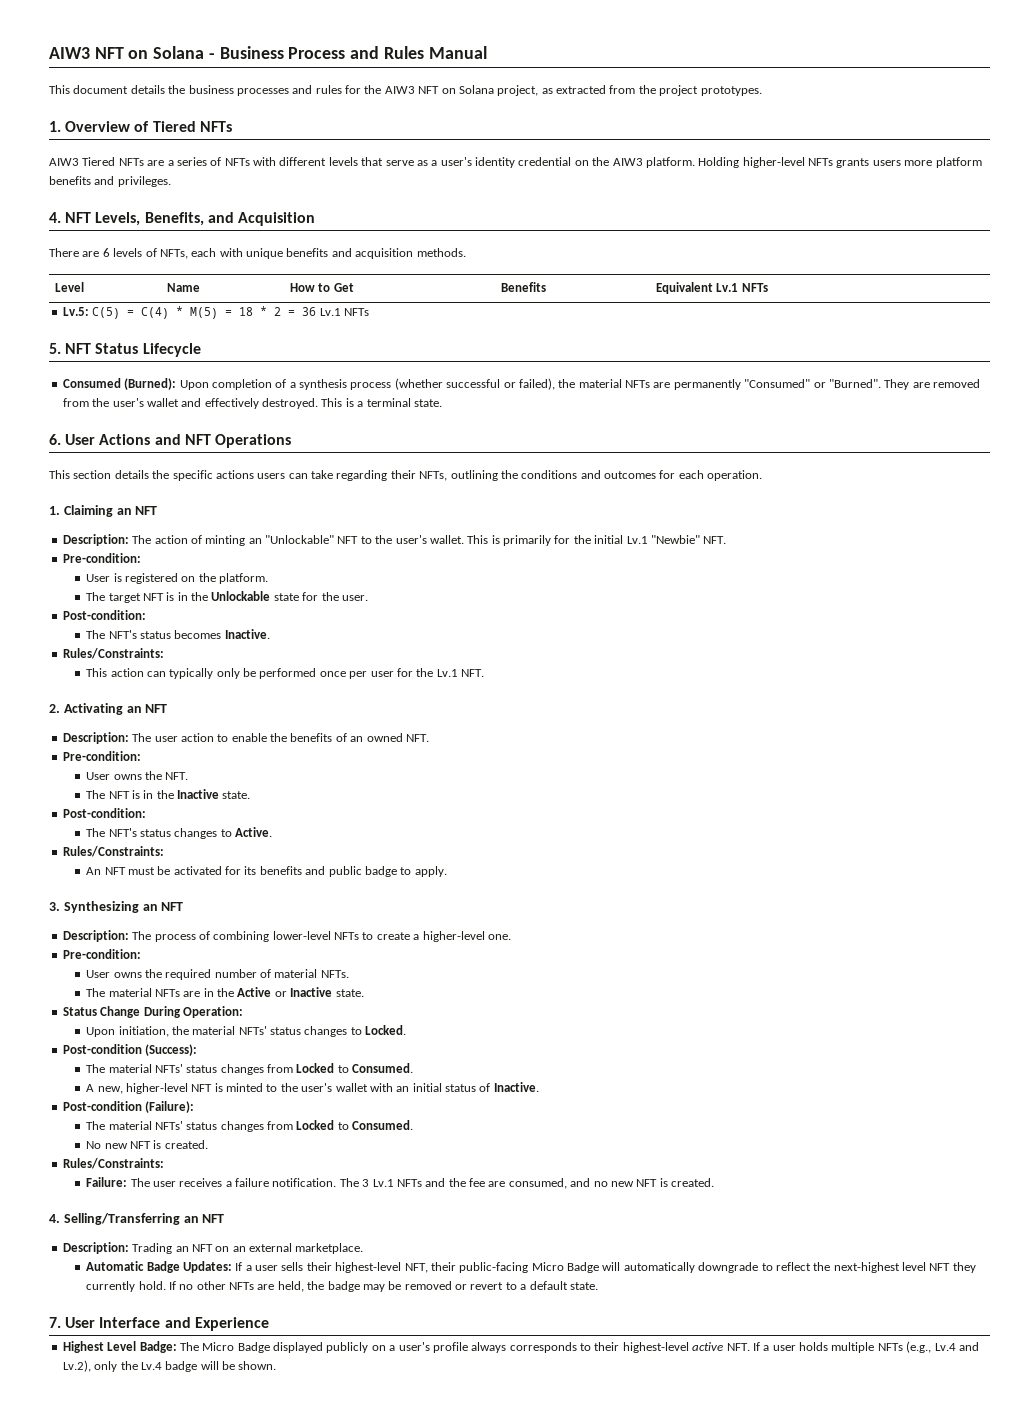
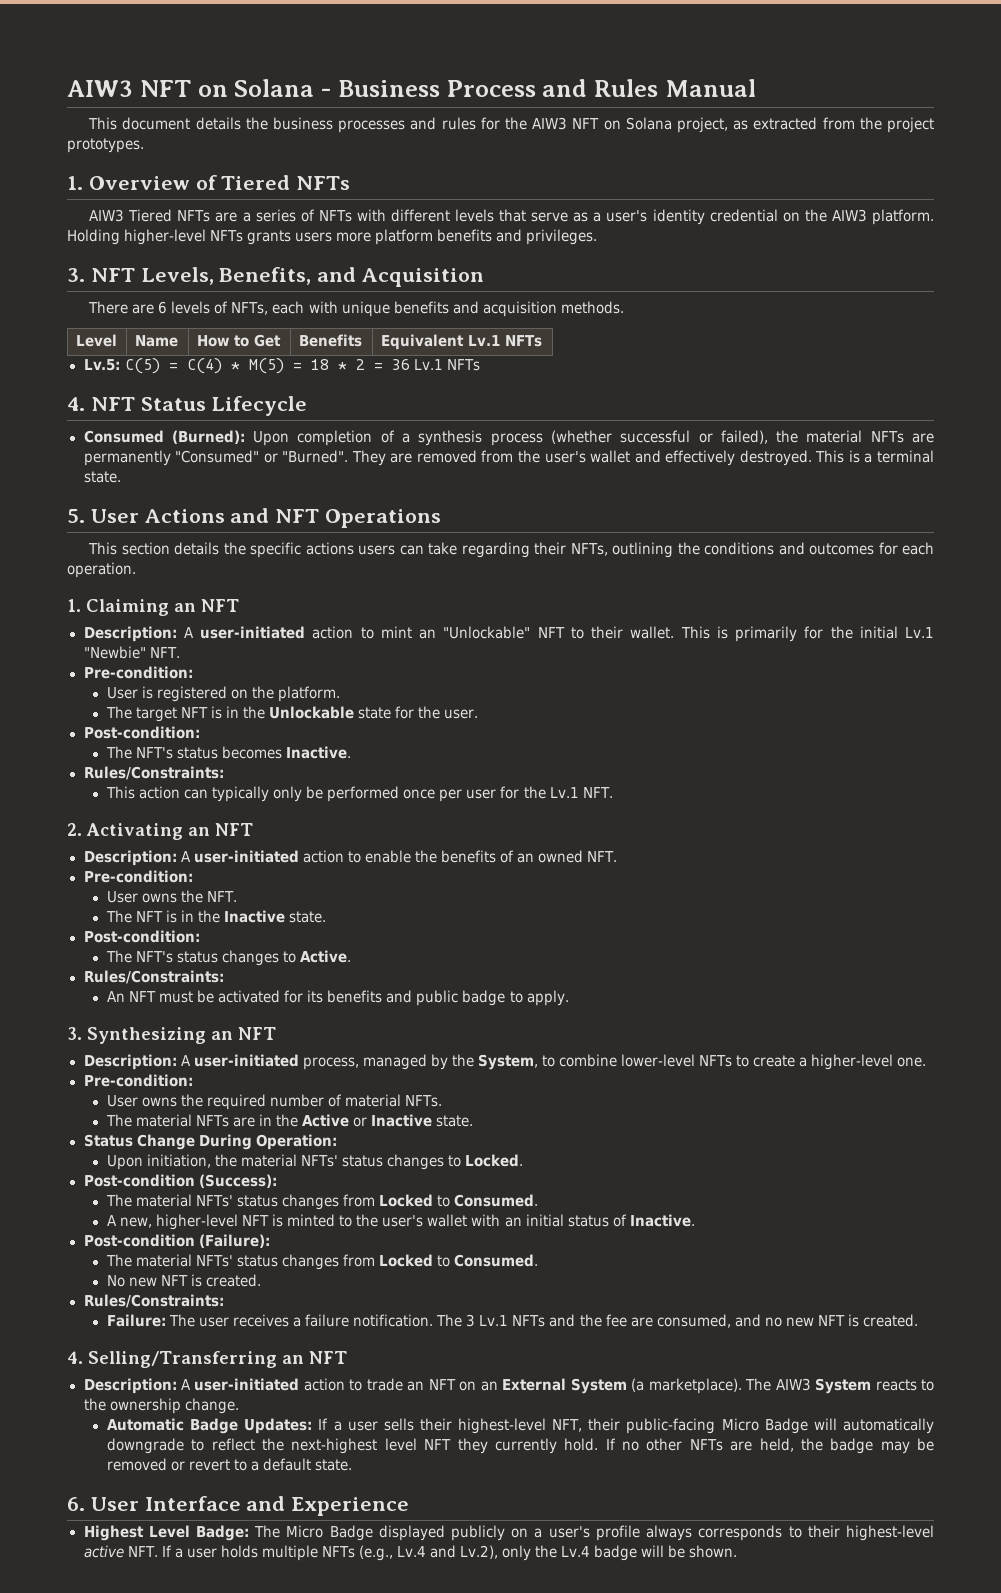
- 4. NFT Levels, Benefits, and Acquisition
+ 3. NFT Levels, Benefits, and Acquisition
- 5. NFT Status Lifecycle
+ 4. NFT Status Lifecycle
- 6. User Actions and NFT Operations
+ 5. User Actions and NFT Operations
- Description: The action of minting an "Unlockable" NFT to the user's wallet.
+ Description: A user-initiated action to mint an "Unlockable" NFT to their wallet.
- Description: The user action to enable the benefits of an owned NFT.
+ Description: A user-initiated action to enable the benefits of an owned NFT.
- Description: The process of combining lower-level NFTs to create a higher-level one.
+ Description: A user-initiated process, managed by the System, to combine lower-level NFTs to create a higher-level one.
- Description: Trading an NFT on an external marketplace.
+ Description: A user-initiated action to trade an NFT on an External System (a marketplace). The AIW3 System reacts to the ownership change.
- 7. User Interface and Experience
+ 6. User Interface and Experience

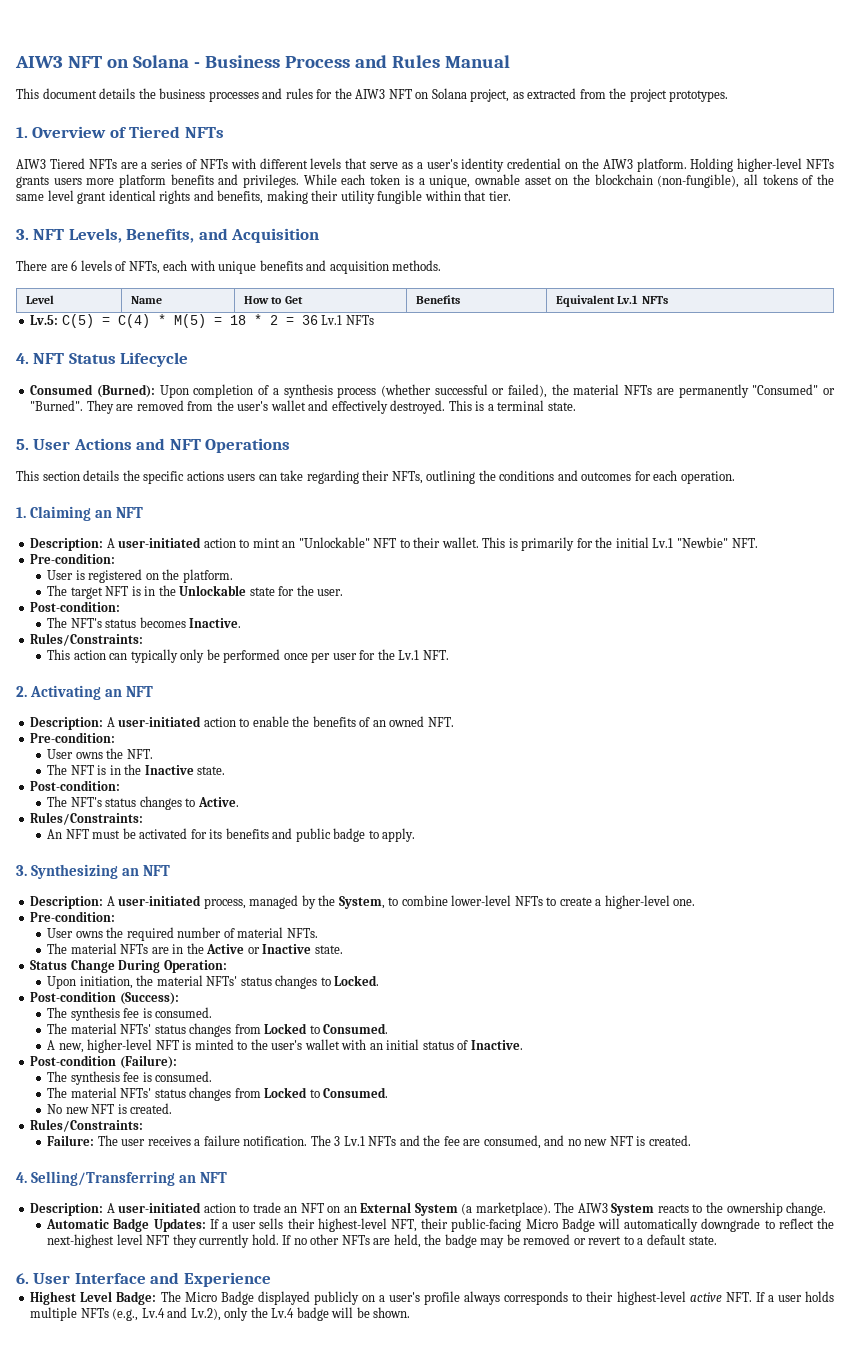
+ While each token is a unique, ownable asset on the blockchain (non-fungible), all tokens of the same level grant identical rights and benefits, making their utility fungible within that tier.
  Post-condition (Success):
+ The synthesis fee is consumed.
  Post-condition (Failure):
+ The synthesis fee is consumed.

